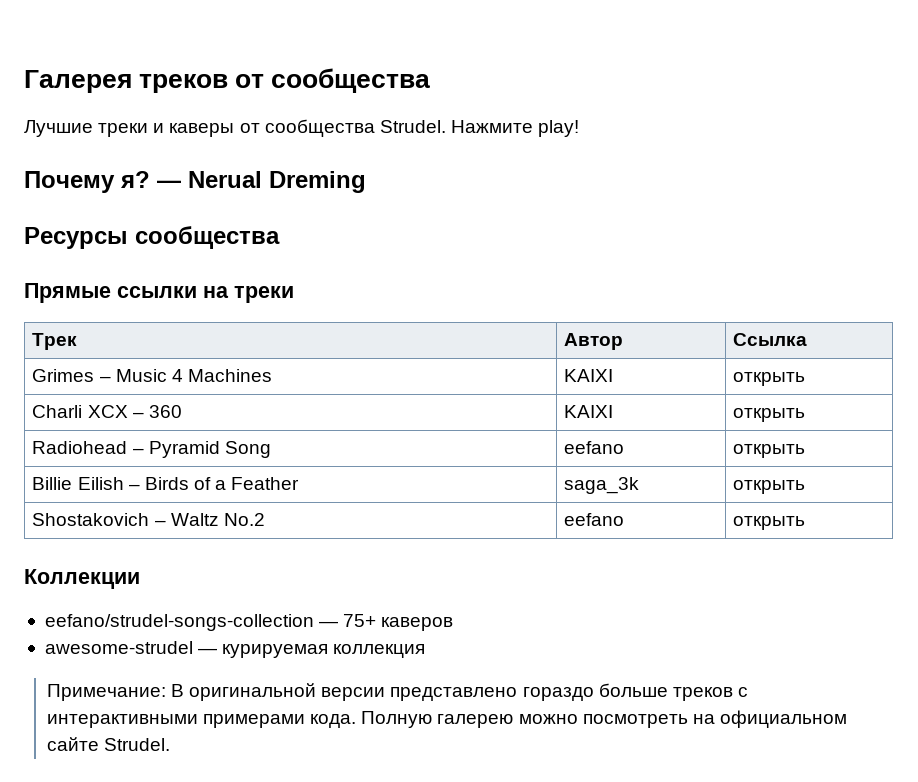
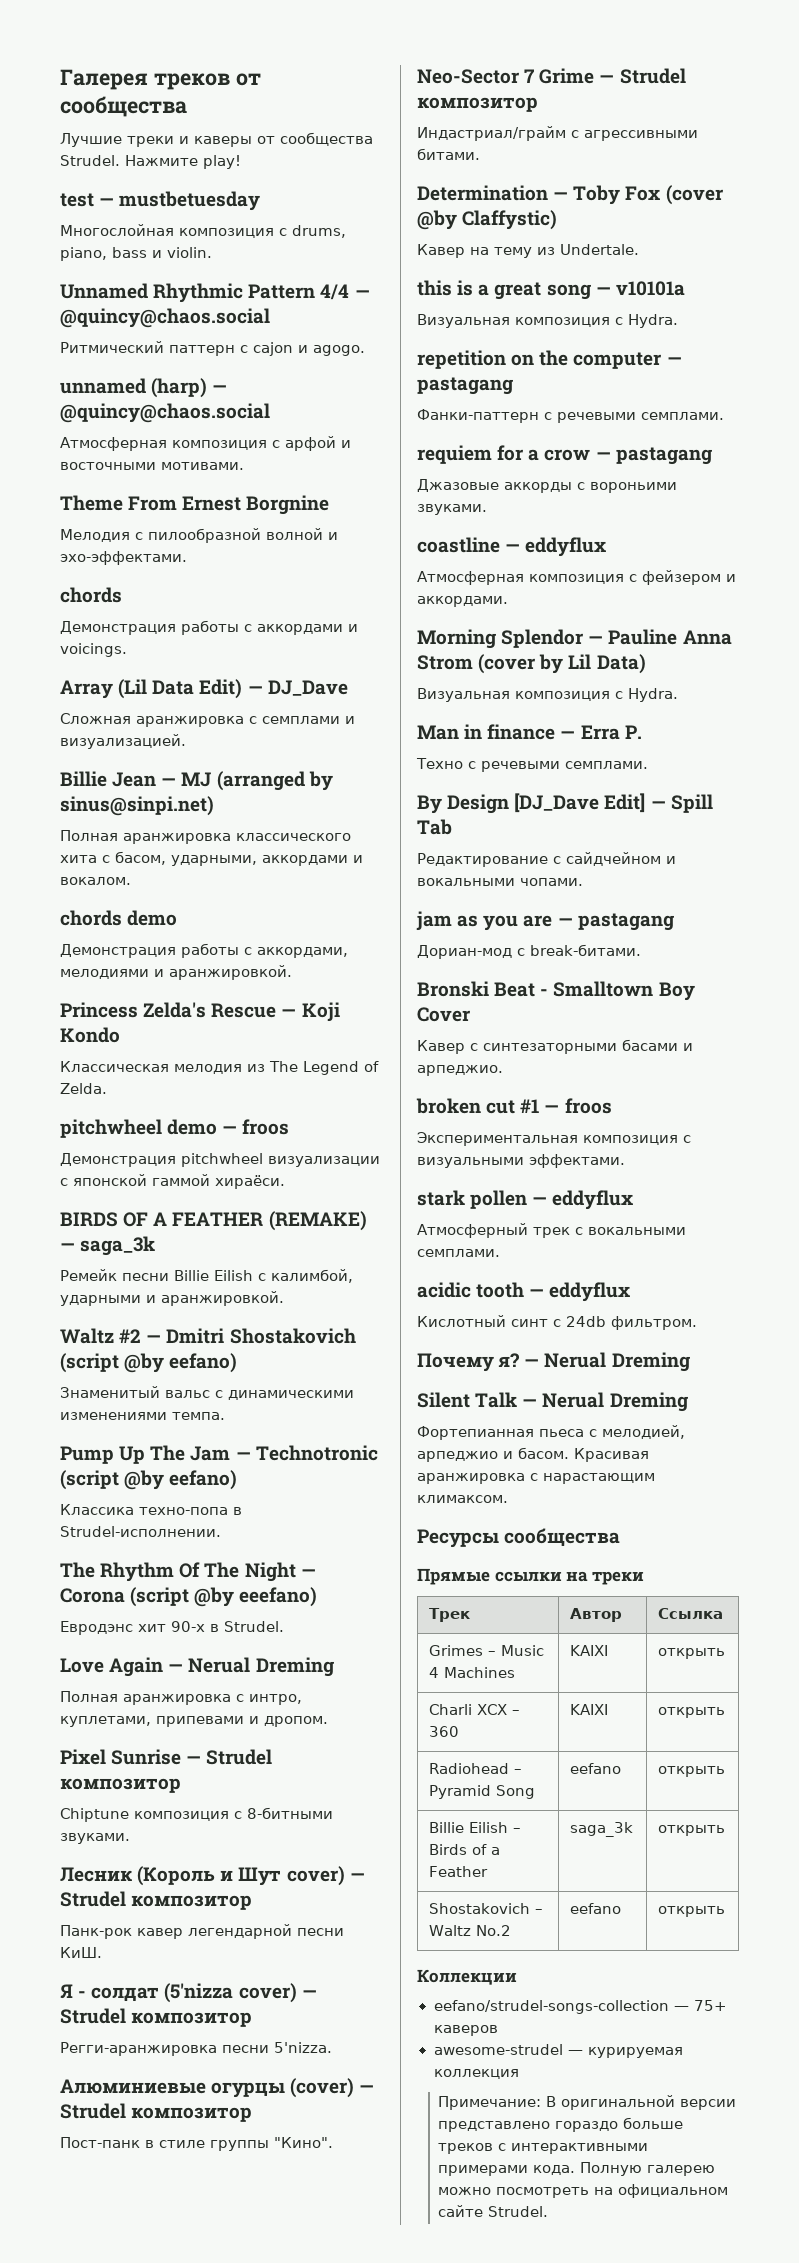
+ test — mustbetuesday
+ Многослойная композиция с drums, piano, bass и violin.
+ Unnamed Rhythmic Pattern 4/4 — @quincy@chaos.social
+ Ритмический паттерн с cajon и agogo.
+ unnamed (harp) — @quincy@chaos.social
+ Атмосферная композиция с арфой и восточными мотивами.
+ Theme From Ernest Borgnine
+ Мелодия с пилообразной волной и эхо-эффектами.
+ chords
+ Демонстрация работы с аккордами и voicings.
+ Array (Lil Data Edit) — DJ_Dave
+ Сложная аранжировка с семплами и визуализацией.
+ Billie Jean — MJ (arranged by sinus@sinpi.net)
+ Полная аранжировка классического хита с басом, ударными, аккордами и вокалом.
+ chords demo
+ Демонстрация работы с аккордами, мелодиями и аранжировкой.
+ Princess Zelda's Rescue — Koji Kondo
+ Классическая мелодия из The Legend of Zelda.
+ pitchwheel demo — froos
+ Демонстрация pitchwheel визуализации с японской гаммой хираёси.
+ BIRDS OF A FEATHER (REMAKE) — saga_3k
+ Ремейк песни Billie Eilish с калимбой, ударными и аранжировкой.
+ Waltz #2 — Dmitri Shostakovich (script @by eefano)
+ Знаменитый вальс с динамическими изменениями темпа.
+ Pump Up The Jam — Technotronic (script @by eefano)
+ Классика техно-попа в Strudel-исполнении.
+ The Rhythm Of The Night — Corona (script @by eeefano)
+ Евродэнс хит 90-х в Strudel.
+ Love Again — Nerual Dreming
+ Полная аранжировка с интро, куплетами, припевами и дропом.
+ Pixel Sunrise — Strudel композитор
+ Chiptune композиция с 8-битными звуками.
+ Лесник (Король и Шут cover) — Strudel композитор
+ Панк-рок кавер легендарной песни КиШ.
+ Я - солдат (5'nizza cover) — Strudel композитор
+ Регги-аранжировка песни 5'nizza.
+ Алюминиевые огурцы (cover) — Strudel композитор
+ Пост-панк в стиле группы "Кино".
+ Neo-Sector 7 Grime — Strudel композитор
+ Индастриал/грайм с агрессивными битами.
+ Determination — Toby Fox (cover @by Claffystic)
+ Кавер на тему из Undertale.
+ this is a great song — v10101a
+ Визуальная композиция с Hydra.
+ repetition on the computer — pastagang
+ Фанки-паттерн с речевыми семплами.
+ requiem for a crow — pastagang
+ Джазовые аккорды с вороньими звуками.
+ coastline — eddyflux
+ Атмосферная композиция с фейзером и аккордами.
+ Morning Splendor — Pauline Anna Strom (cover by Lil Data)
+ Визуальная композиция с Hydra.
+ Man in finance — Erra P.
+ Техно с речевыми семплами.
+ By Design [DJ_Dave Edit] — Spill Tab
+ Редактирование с сайдчейном и вокальными чопами.
+ jam as you are — pastagang
+ Дориан-мод с break-битами.
+ Bronski Beat - Smalltown Boy Cover
+ Кавер с синтезаторными басами и арпеджио.
+ broken cut #1 — froos
+ Экспериментальная композиция с визуальными эффектами.
+ stark pollen — eddyflux
+ Атмосферный трек с вокальными семплами.
+ acidic tooth — eddyflux
+ Кислотный синт с 24db фильтром.
+ Silent Talk — Nerual Dreming
+ Фортепианная пьеса с мелодией, арпеджио и басом. Красивая аранжировка с нарастающим климаксом.

